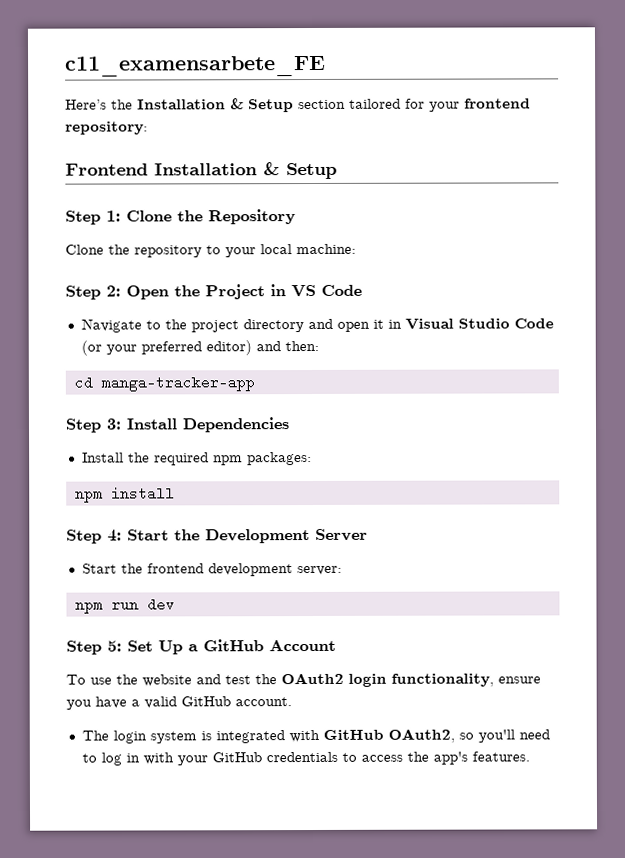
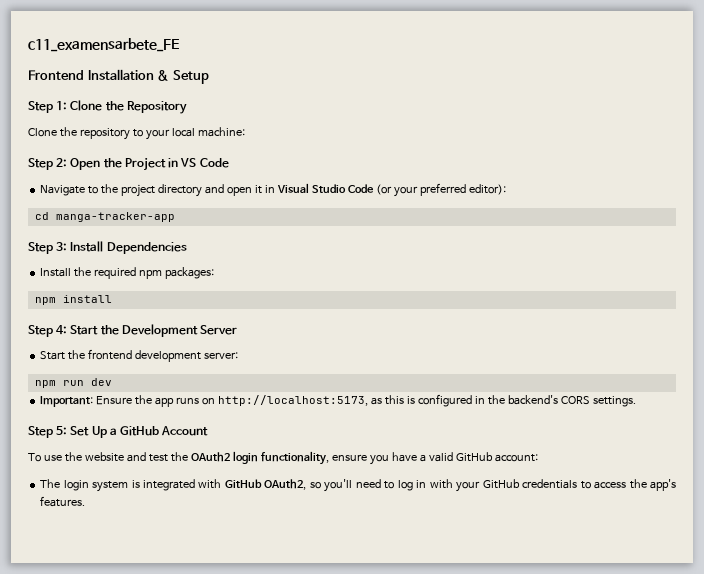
- Here’s the Installation & Setup section tailored for your frontend repository:
- Navigate to the project directory and open it in Visual Studio Code (or your preferred editor) and then:
+ Navigate to the project directory and open it in Visual Studio Code (or your preferred editor):
+ Important: Ensure the app runs on http://localhost:5173, as this is configured in the backend's CORS settings.
- To use the website and test the OAuth2 login functionality, ensure you have a valid GitHub account.
+ To use the website and test the OAuth2 login functionality, ensure you have a valid GitHub account:

